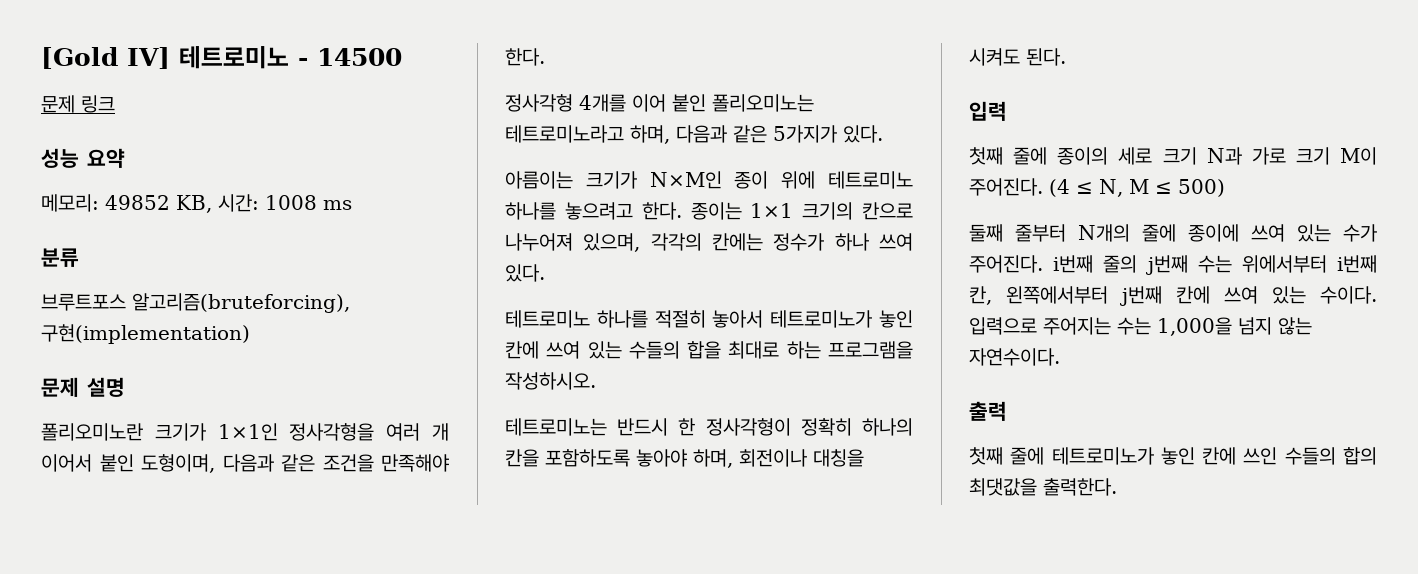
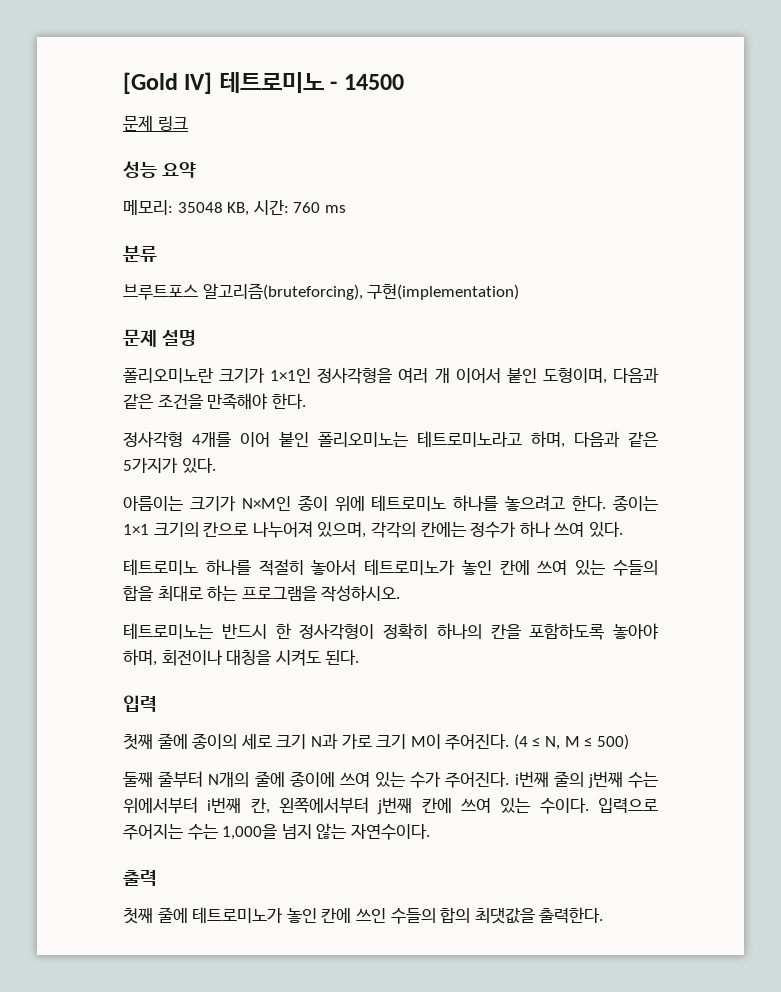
- 메모리: 49852 KB, 시간: 1008 ms
+ 메모리: 35048 KB, 시간: 760 ms

